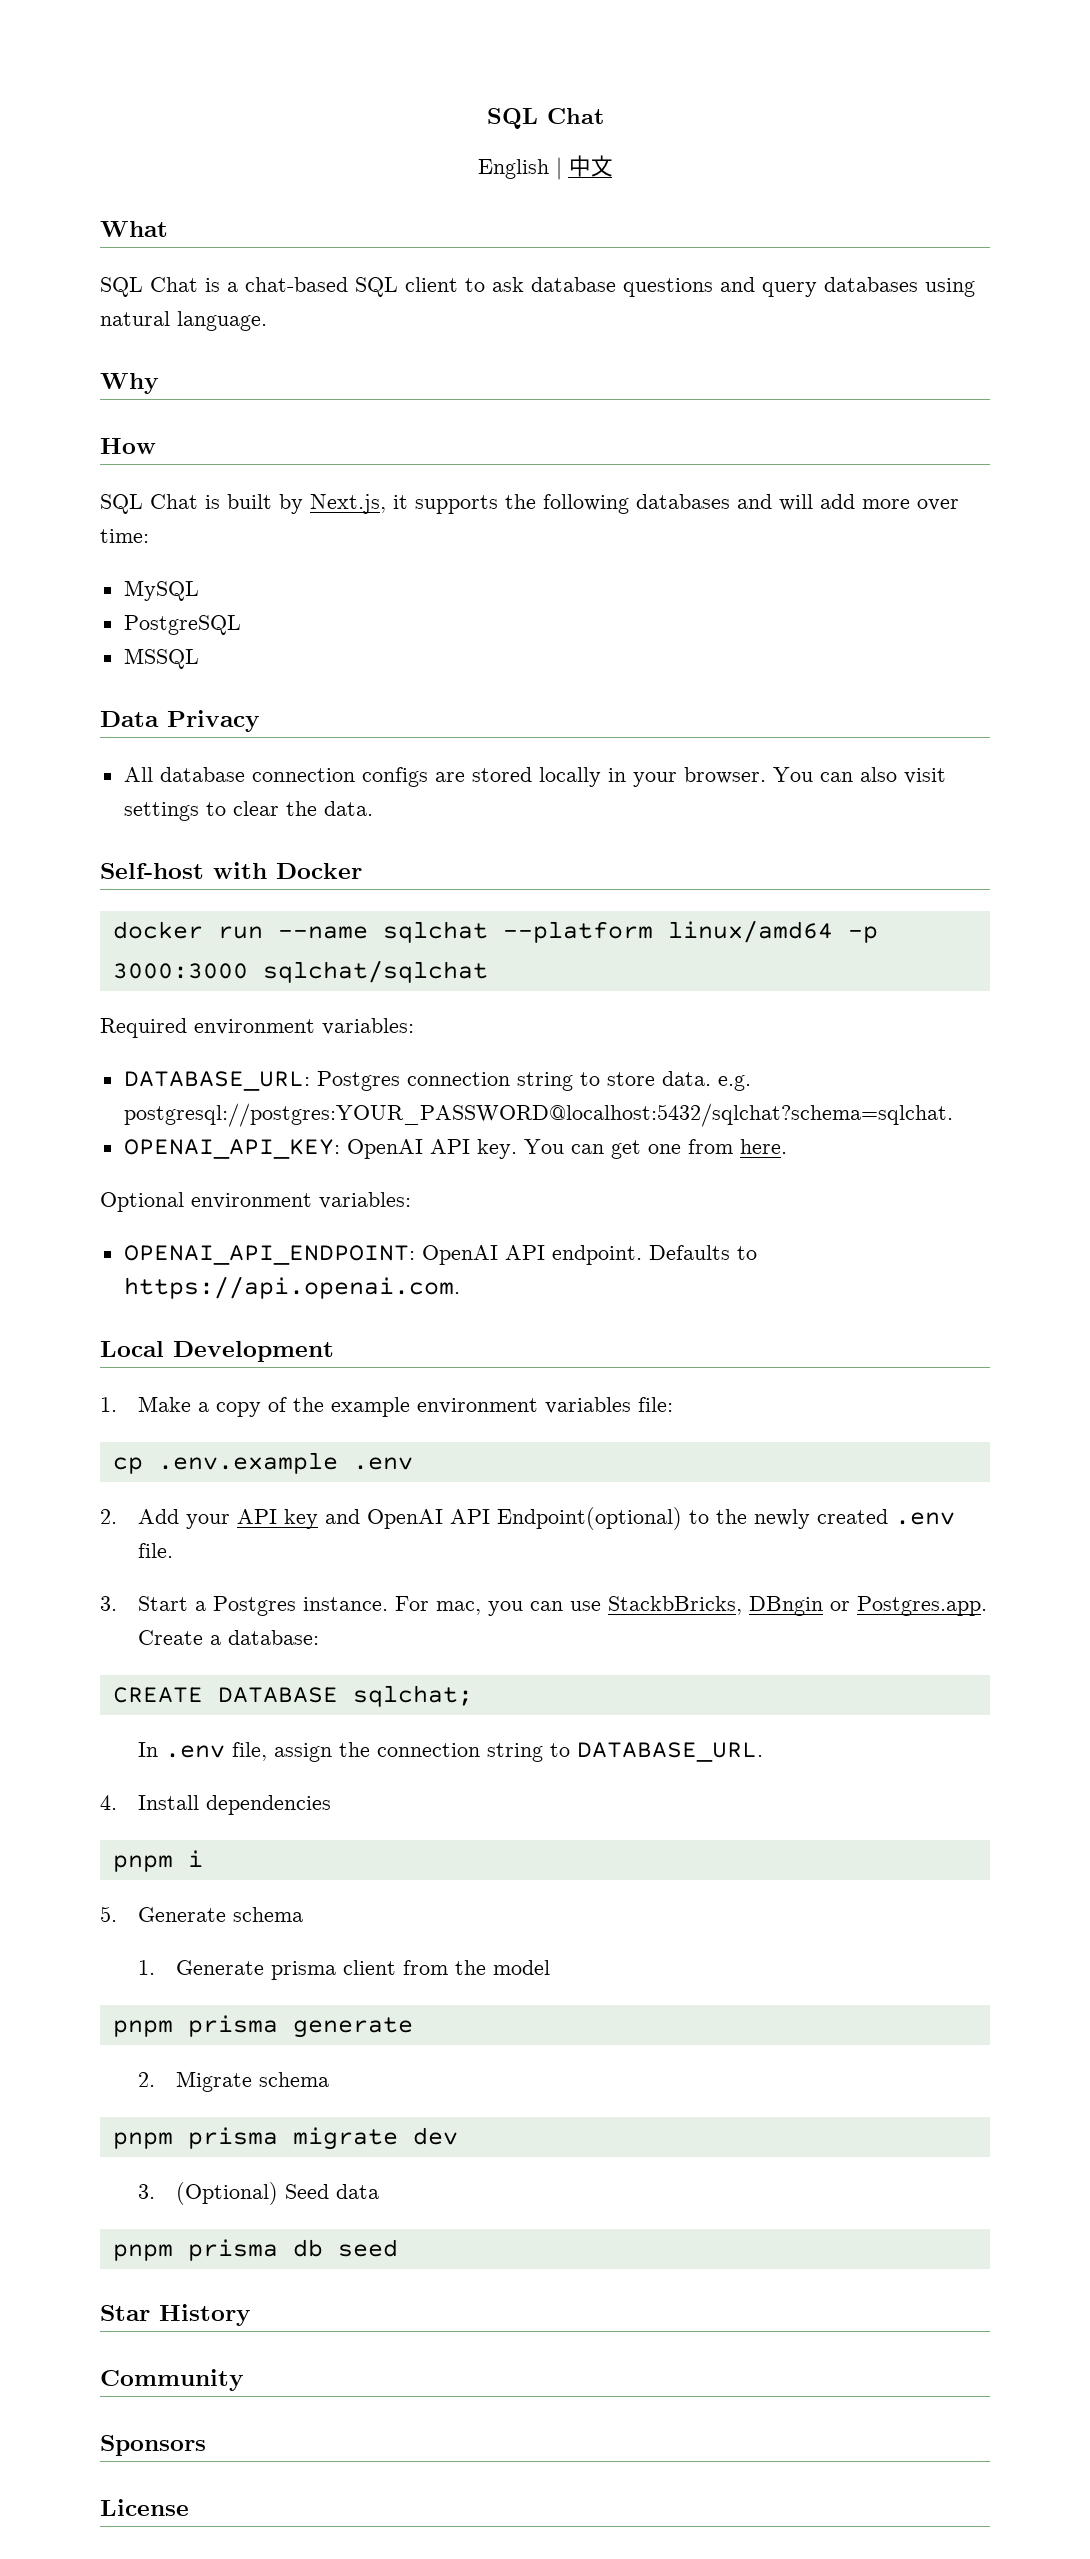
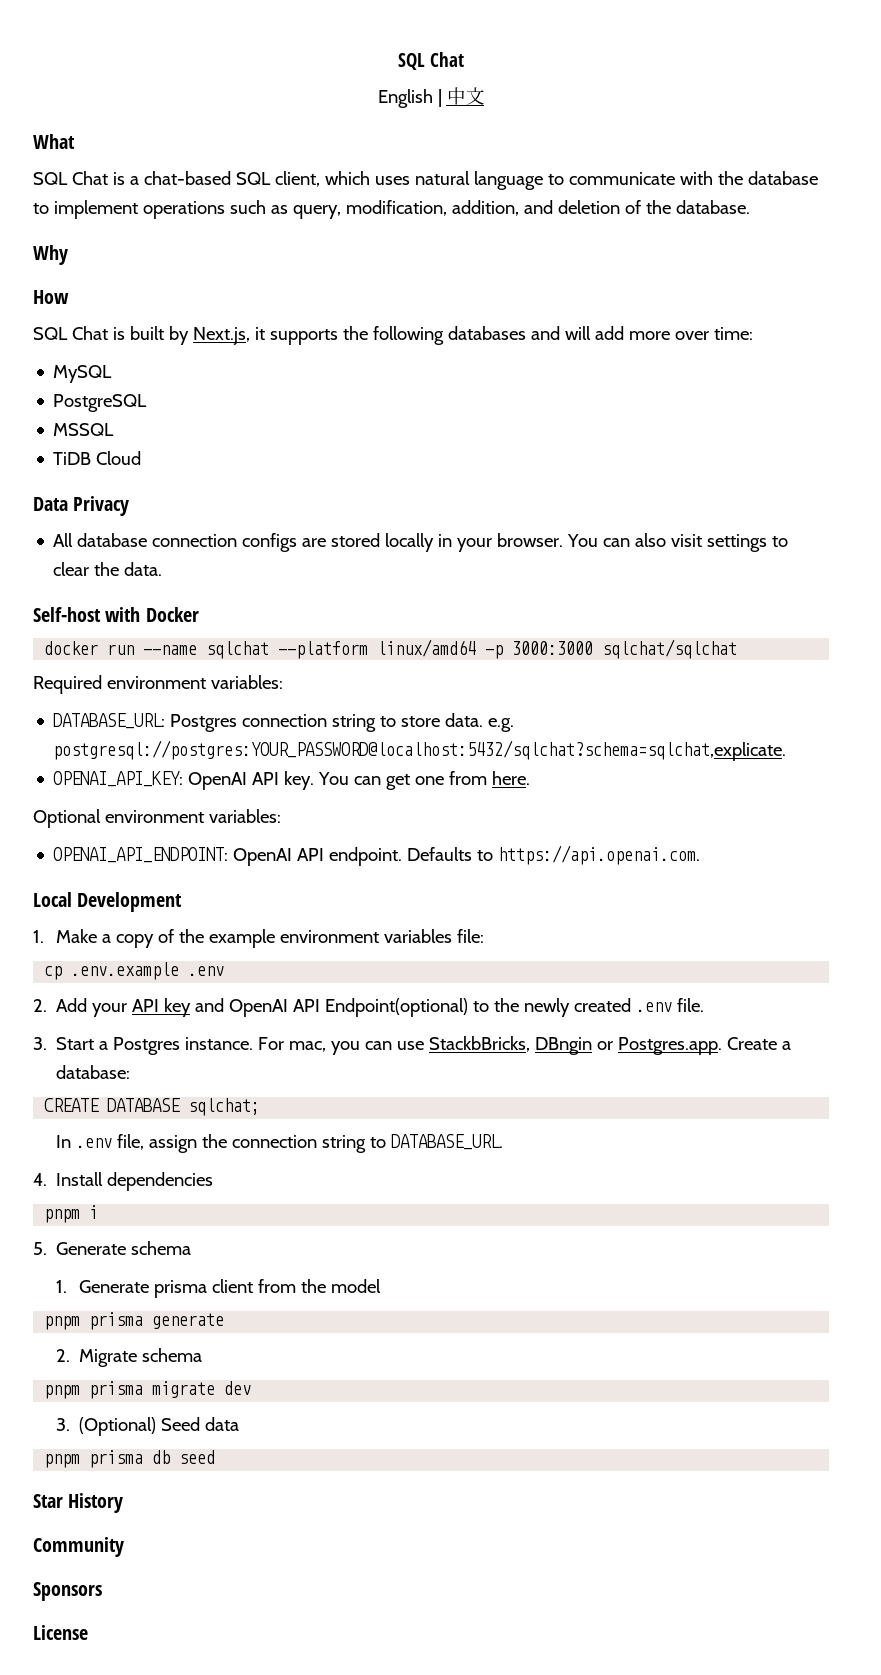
- SQL Chat is a chat-based SQL client to ask database questions and query databases using natural language.
+ SQL Chat is a chat-based SQL client, which uses natural language to communicate with the database to implement operations such as query, modification, addition, and deletion of the database.
+ TiDB Cloud
- DATABASE_URL: Postgres connection string to store data. e.g. postgresql://postgres:YOUR_PASSWORD@localhost:5432/sqlchat?schema=sqlchat.
+ DATABASE_URL: Postgres connection string to store data. e.g. postgresql://postgres:YOUR_PASSWORD@localhost:5432/sqlchat?schema=sqlchat,explicate.

